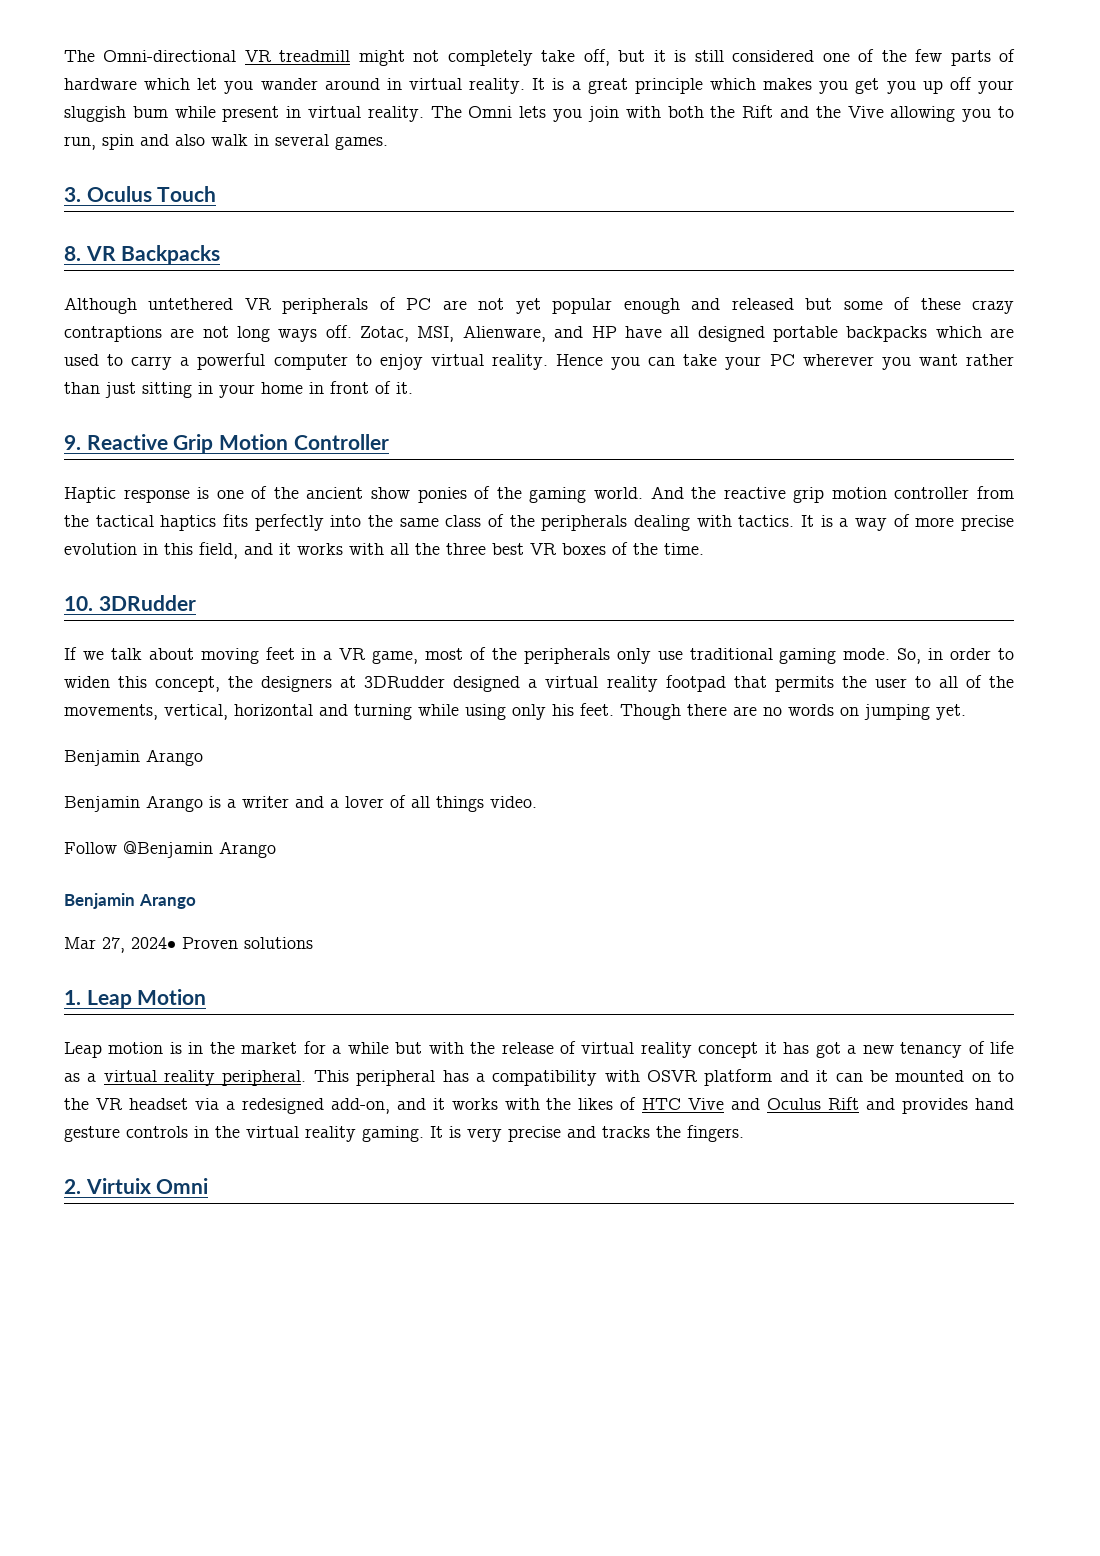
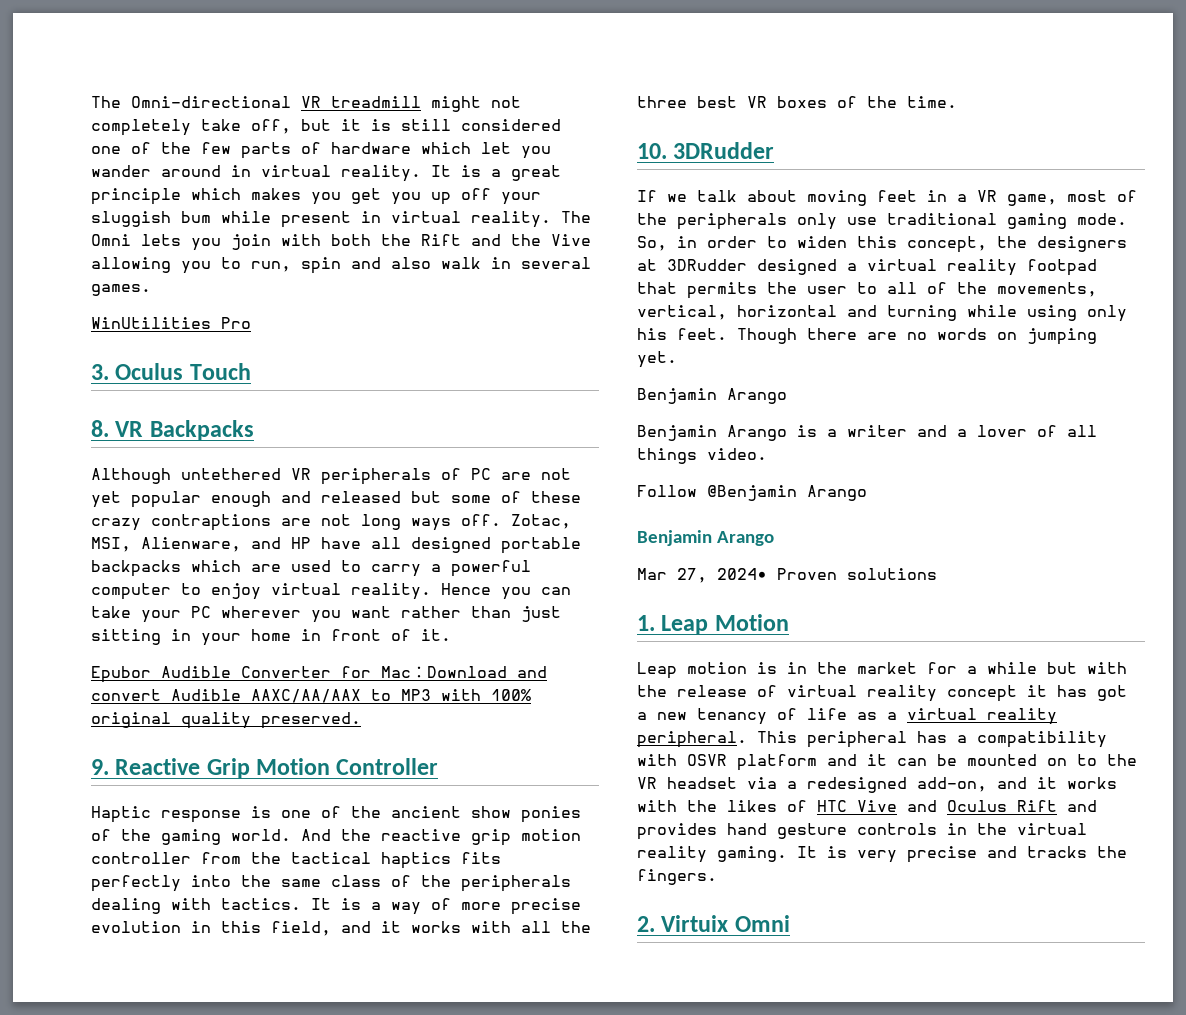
+ WinUtilities Pro
+ Epubor Audible Converter for Mac：Download and convert Audible AAXC/AA/AAX to MP3 with 100% original quality preserved.

